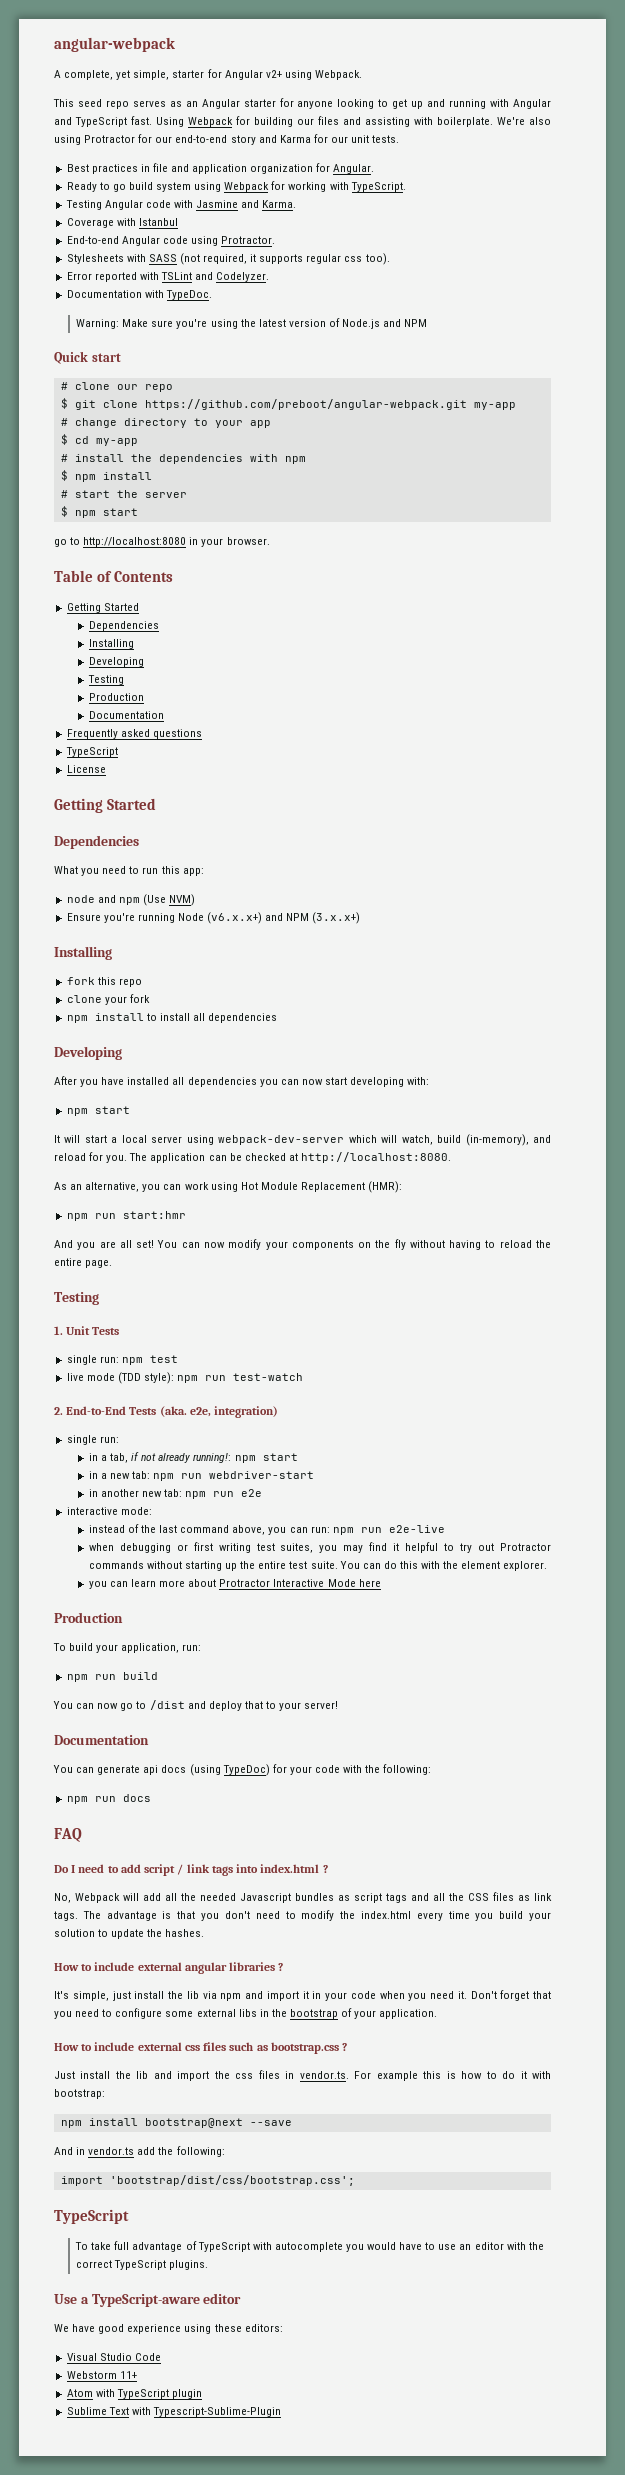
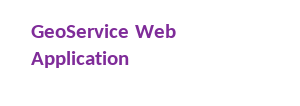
- angular-webpack
- A complete, yet simple, starter for Angular v2+ using Webpack.
- This seed repo serves as an Angular starter for anyone looking to get up and running with Angular and TypeScript fast. Using Webpack for building our files and assisting with boilerplate. We're also using Protractor for our end-to-end story and Karma for our unit tests.
- Best practices in file and application organization for Angular.
- Ready to go build system using Webpack for working with TypeScript.
- Testing Angular code with Jasmine and Karma.
- Coverage with Istanbul
- End-to-end Angular code using Protractor.
- Stylesheets with SASS (not required, it supports regular css too).
- Error reported with TSLint and Codelyzer.
- Documentation with TypeDoc.
- Warning: Make sure you're using the latest version of Node.js and NPM
- Quick start
- # clone our repo
- $ git clone https://github.com/preboot/angular-webpack.git my-app
- # change directory to your app
- $ cd my-app
- # install the dependencies with npm
- $ npm install
- # start the server
- $ npm start
- go to http://localhost:8080 in your browser.
- Table of Contents
- Getting Started
- Dependencies
- Installing
- Developing
- Testing
- Production
- Documentation
- Frequently asked questions
- TypeScript
- License
- Getting Started
- Dependencies
- What you need to run this app:
- node and npm (Use NVM)
- Ensure you're running Node (v6.x.x+) and NPM (3.x.x+)
- Installing
- fork this repo
- clone your fork
- npm install to install all dependencies
- Developing
- After you have installed all dependencies you can now start developing with:
- npm start
- It will start a local server using webpack-dev-server which will watch, build (in-memory), and reload for you. The application can be checked at http://localhost:8080.
- As an alternative, you can work using Hot Module Replacement (HMR):
- npm run start:hmr
- And you are all set! You can now modify your components on the fly without having to reload the entire page.
- Testing
- 1. Unit Tests
- single run: npm test
- live mode (TDD style): npm run test-watch
- 2. End-to-End Tests (aka. e2e, integration)
- single run:
- in a tab, if not already running!: npm start
- in a new tab: npm run webdriver-start
- in another new tab: npm run e2e
- interactive mode:
- instead of the last command above, you can run: npm run e2e-live
- when debugging or first writing test suites, you may find it helpful to try out Protractor commands without starting up the entire test suite. You can do this with the element explorer.
- you can learn more about Protractor Interactive Mode here
- Production
- To build your application, run:
- npm run build
- You can now go to /dist and deploy that to your server!
- Documentation
- You can generate api docs (using TypeDoc) for your code with the following:
- npm run docs
- FAQ
- Do I need to add script / link tags into index.html ?
- No, Webpack will add all the needed Javascript bundles as script tags and all the CSS files as link tags. The advantage is that you don't need to modify the index.html every time you build your solution to update the hashes.
- How to include external angular libraries ?
- It's simple, just install the lib via npm and import it in your code when you need it. Don't forget that you need to configure some external libs in the bootstrap of your application.
- How to include external css files such as bootstrap.css ?
- Just install the lib and import the css files in vendor.ts. For example this is how to do it with bootstrap:
- npm install bootstrap@next --save
- And in vendor.ts add the following:
- import 'bootstrap/dist/css/bootstrap.css';
- TypeScript
- To take full advantage of TypeScript with autocomplete you would have to use an editor with the correct TypeScript plugins.
- Use a TypeScript-aware editor
- We have good experience using these editors:
- Visual Studio Code
- Webstorm 11+
- Atom with TypeScript plugin
- Sublime Text with Typescript-Sublime-Plugin
+ GeoService Web Application

